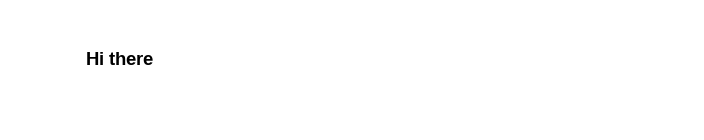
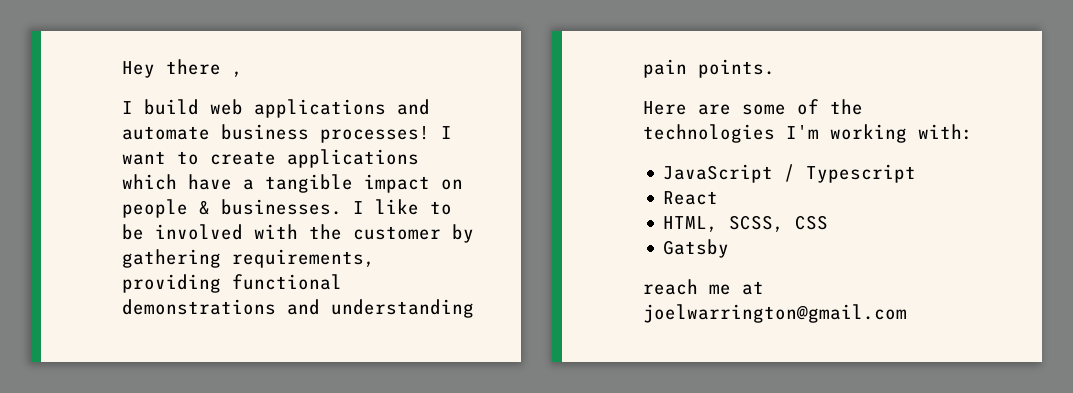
- Hi there
+ Hey there ,
+ I build web applications and automate business processes! I want to create applications which have a tangible impact on people & businesses. I like to be involved with the customer by gathering requirements, providing functional demonstrations and understanding pain points.
+ Here are some of the technologies I'm working with:
+ JavaScript / Typescript
+ React
+ HTML, SCSS, CSS
+ Gatsby
+ reach me at joelwarrington@gmail.com

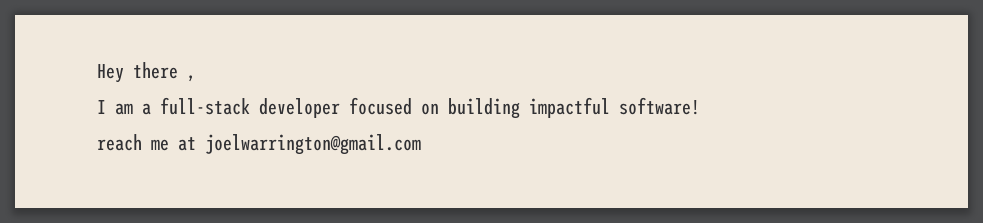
- I build web applications and automate business processes! I want to create applications which have a tangible impact on people & businesses. I like to be involved with the customer by gathering requirements, providing functional demonstrations and understanding pain points.
- Here are some of the technologies I'm working with:
- JavaScript / Typescript
- React
- HTML, SCSS, CSS
- Gatsby
+ I am a full-stack developer focused on building impactful software!

